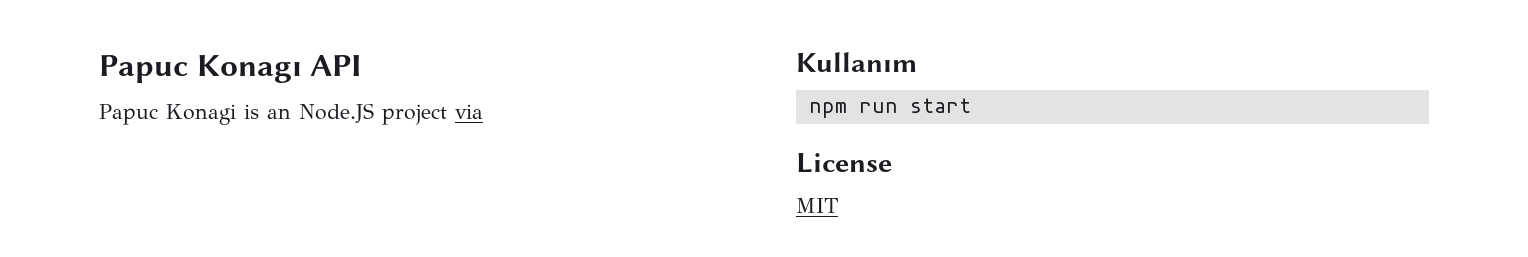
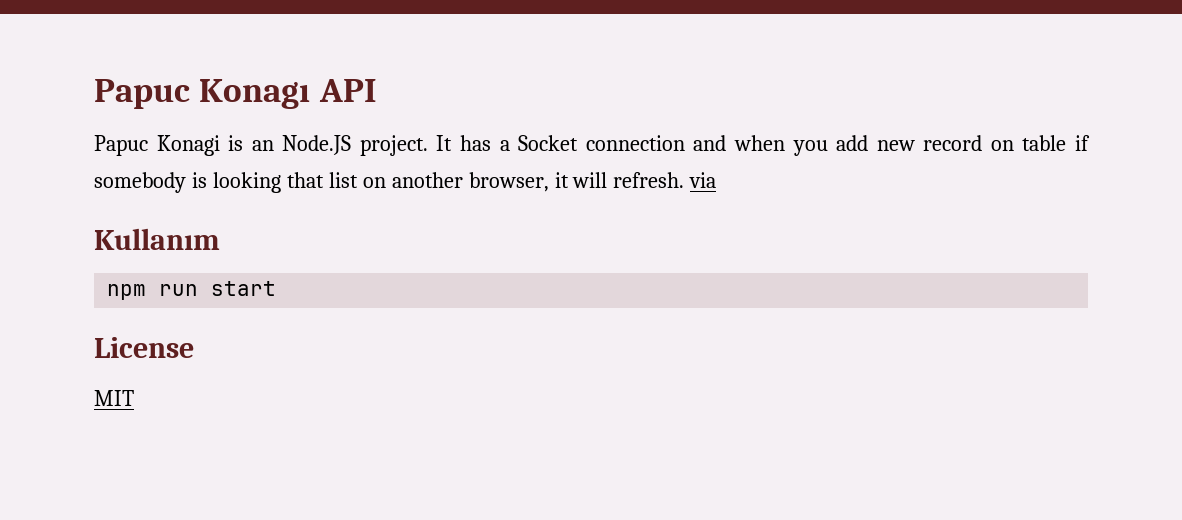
- Papuc Konagi is an Node.JS project via
+ Papuc Konagi is an Node.JS project. It has a Socket connection and when you add new record on table if somebody is looking that list on another browser, it will refresh. via

